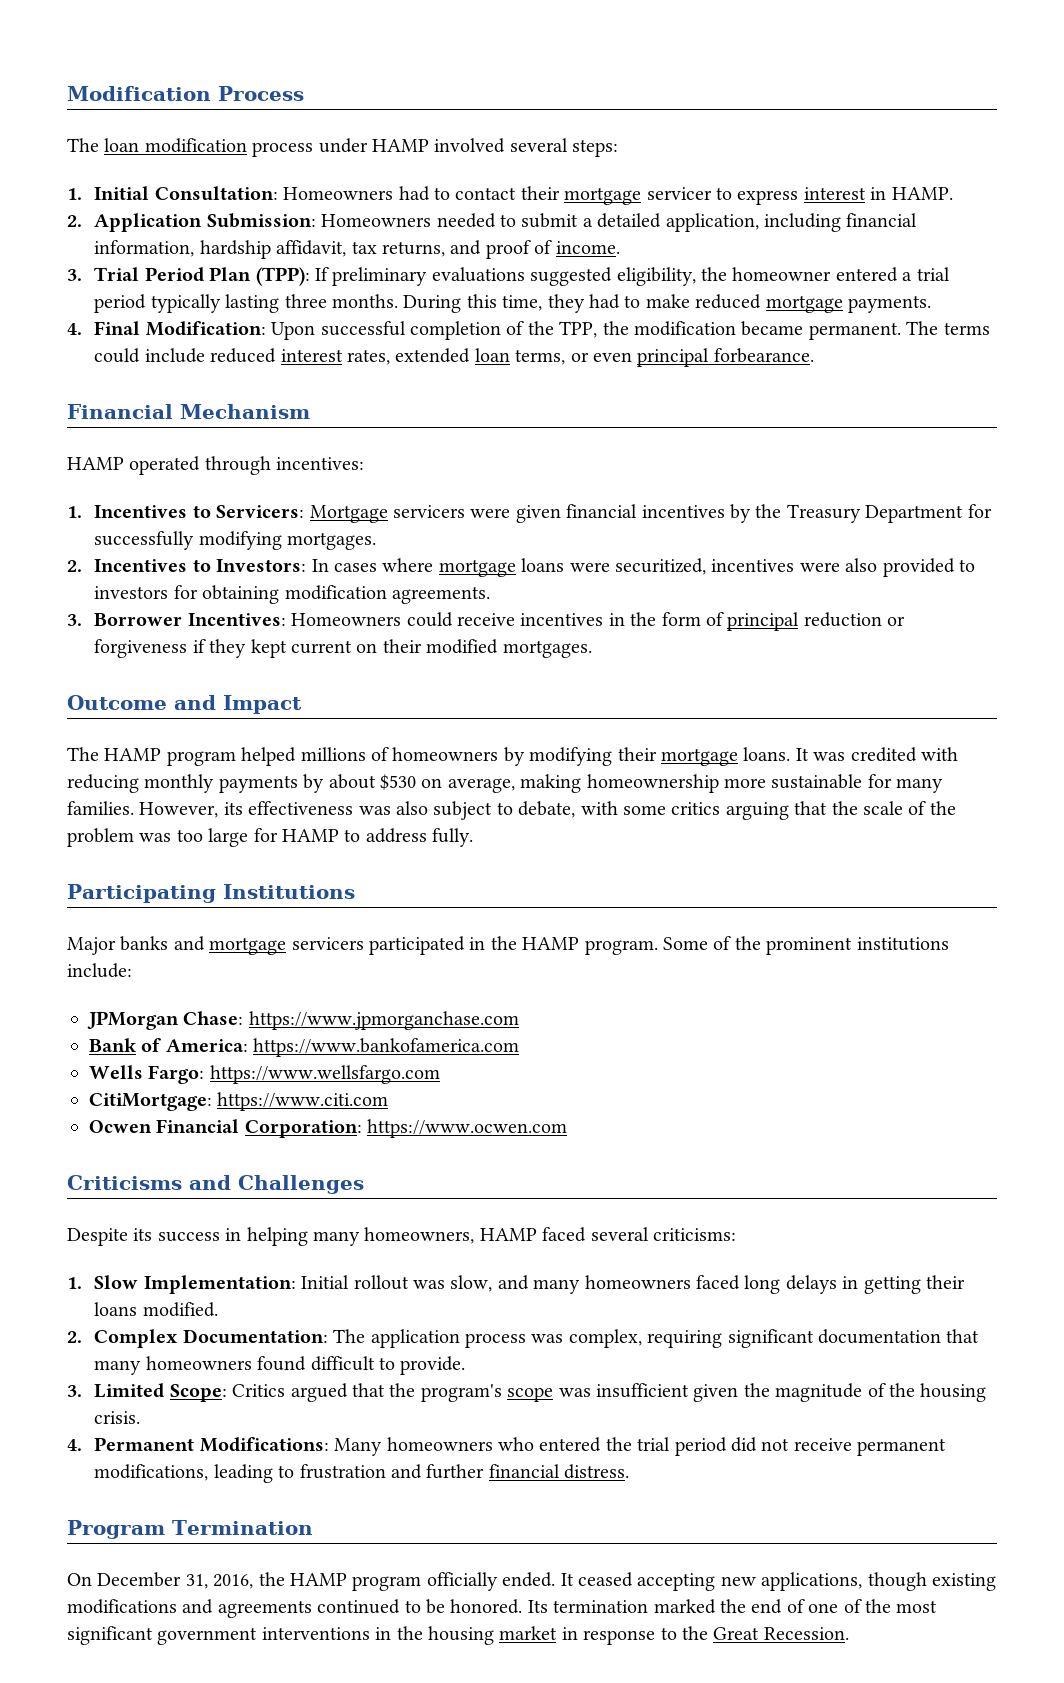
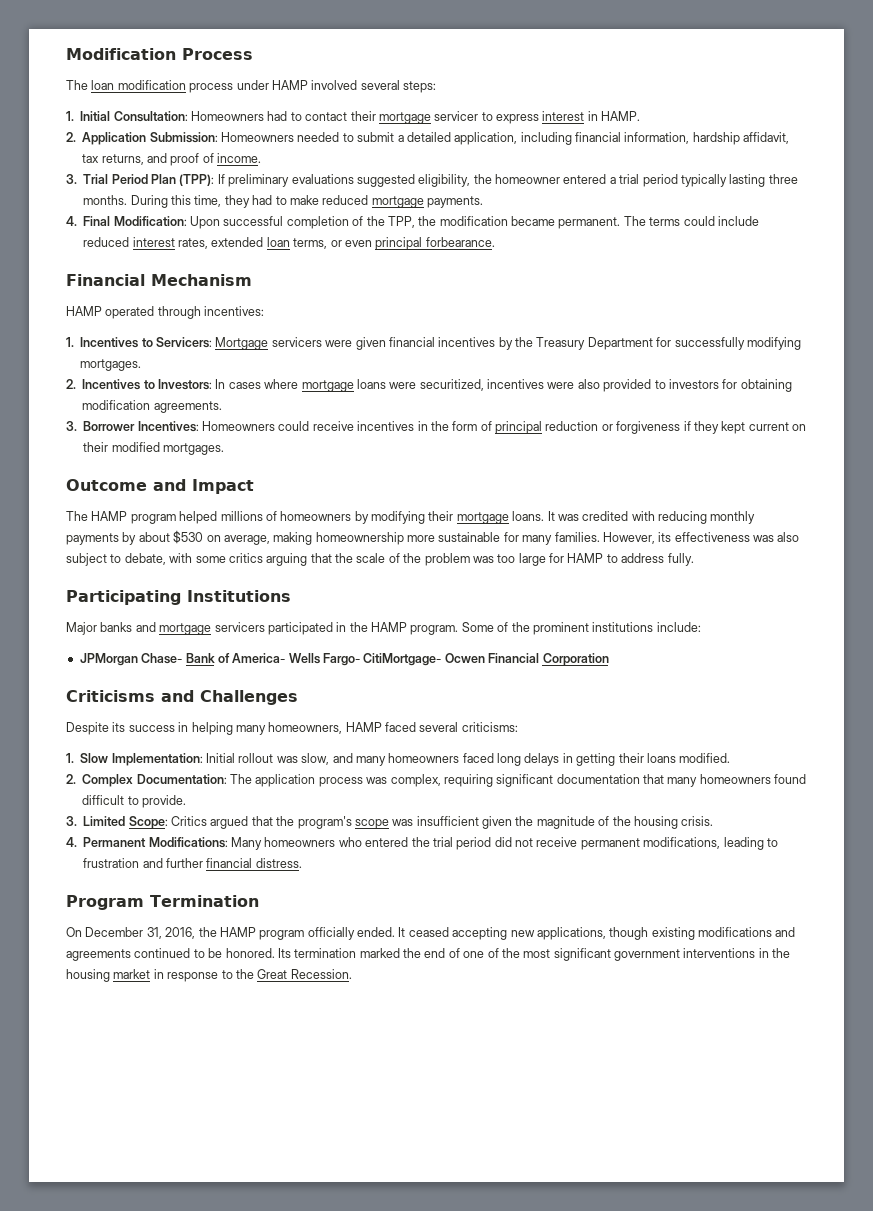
- JPMorgan Chase: https://www.jpmorganchase.com
- Bank of America: https://www.bankofamerica.com
- Wells Fargo: https://www.wellsfargo.com
- CitiMortgage: https://www.citi.com
- Ocwen Financial Corporation: https://www.ocwen.com
+ JPMorgan Chase- Bank of America- Wells Fargo- CitiMortgage- Ocwen Financial Corporation

